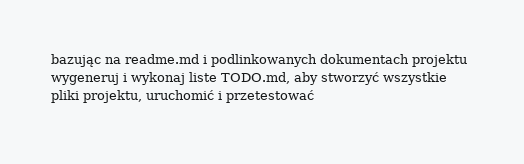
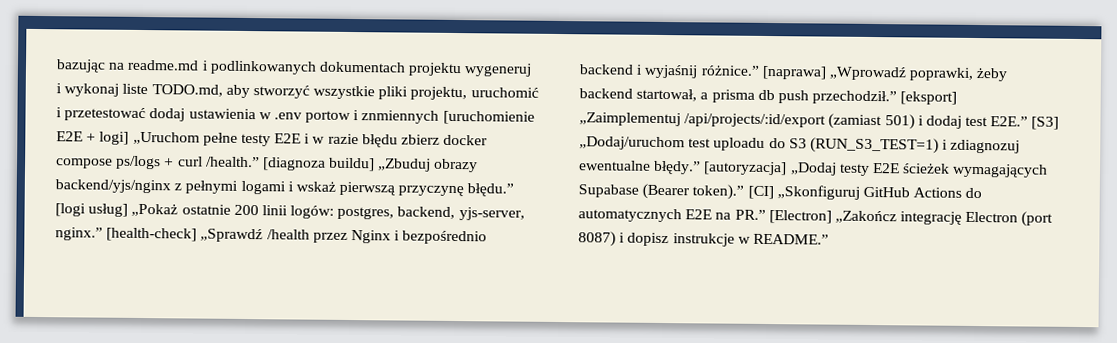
- bazując na readme.md i podlinkowanych dokumentach projektu wygeneruj i wykonaj liste TODO.md, aby stworzyć wszystkie pliki projektu, uruchomić i przetestować
+ bazując na readme.md i podlinkowanych dokumentach projektu wygeneruj i wykonaj liste TODO.md, aby stworzyć wszystkie pliki projektu, uruchomić i przetestować dodaj ustawienia w .env portow i znmiennych [uruchomienie E2E + logi] „Uruchom pełne testy E2E i w razie błędu zbierz docker compose ps/logs + curl /health.” [diagnoza buildu] „Zbuduj obrazy backend/yjs/nginx z pełnymi logami i wskaż pierwszą przyczynę błędu.” [logi usług] „Pokaż ostatnie 200 linii logów: postgres, backend, yjs-server, nginx.” [health-check] „Sprawdź /health przez Nginx i bezpośrednio backend i wyjaśnij różnice.” [naprawa] „Wprowadź poprawki, żeby backend startował, a prisma db push przechodził.” [eksport] „Zaimplementuj /api/projects/:id/export (zamiast 501) i dodaj test E2E.” [S3] „Dodaj/uruchom test uploadu do S3 (RUN_S3_TEST=1) i zdiagnozuj ewentualne błędy.” [autoryzacja] „Dodaj testy E2E ścieżek wymagających Supabase (Bearer token).” [CI] „Skonfiguruj GitHub Actions do automatycznych E2E na PR.” [Electron] „Zakończ integrację Electron (port 8087) i dopisz instrukcje w README.”

